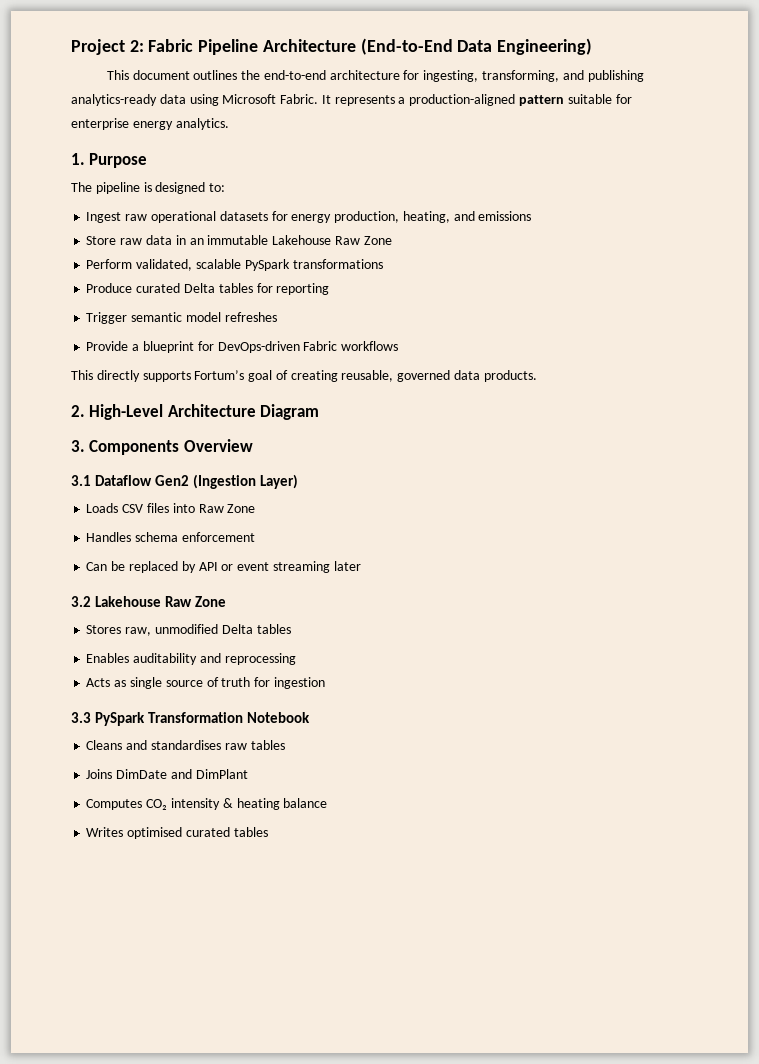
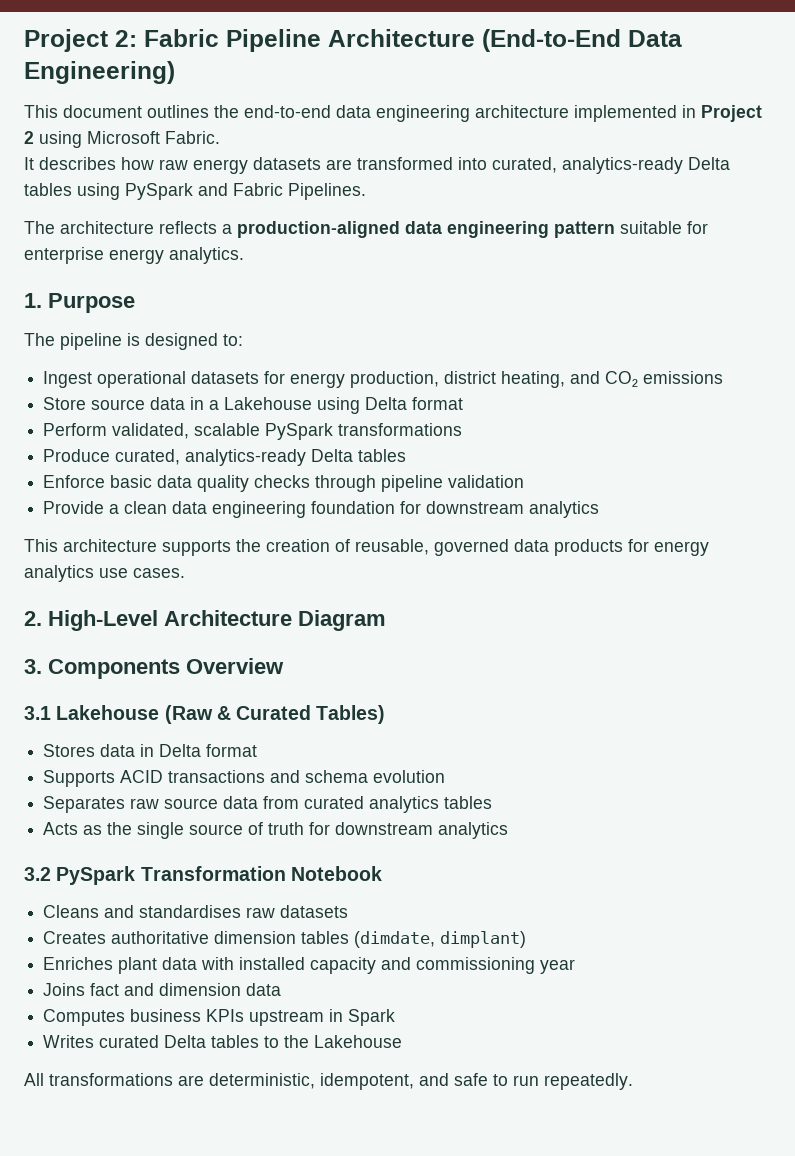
- This document outlines the end-to-end architecture for ingesting, transforming, and publishing analytics-ready data using Microsoft Fabric. It represents a production-aligned pattern suitable for enterprise energy analytics.
+ This document outlines the end-to-end data engineering architecture implemented in Project 2 using Microsoft Fabric.
+ It describes how raw energy datasets are transformed into curated, analytics-ready Delta tables using PySpark and Fabric Pipelines.
+ The architecture reflects a production-aligned data engineering pattern suitable for enterprise energy analytics.
- Ingest raw operational datasets for energy production, heating, and emissions
+ Ingest operational datasets for energy production, district heating, and CO₂ emissions
- Store raw data in an immutable Lakehouse Raw Zone
+ Store source data in a Lakehouse using Delta format
- Produce curated Delta tables for reporting
- Trigger semantic model refreshes
- Provide a blueprint for DevOps-driven Fabric workflows
- This directly supports Fortum’s goal of creating reusable, governed data products.
+ Produce curated, analytics-ready Delta tables
+ Enforce basic data quality checks through pipeline validation
+ Provide a clean data engineering foundation for downstream analytics
+ This architecture supports the creation of reusable, governed data products for energy analytics use cases.
- 3.1 Dataflow Gen2 (Ingestion Layer)
- Loads CSV files into Raw Zone
- Handles schema enforcement
- Can be replaced by API or event streaming later
- 3.2 Lakehouse Raw Zone
- Stores raw, unmodified Delta tables
- Enables auditability and reprocessing
+ 3.1 Lakehouse (Raw & Curated Tables)
+ Stores data in Delta format
+ Supports ACID transactions and schema evolution
+ Separates raw source data from curated analytics tables
- Acts as single source of truth for ingestion
- 3.3 PySpark Transformation Notebook
+ Acts as the single source of truth for downstream analytics
+ 3.2 PySpark Transformation Notebook
- Cleans and standardises raw tables
- Joins DimDate and DimPlant
- Computes CO₂ intensity & heating balance
- Writes optimised curated tables
+ Cleans and standardises raw datasets
+ Creates authoritative dimension tables (dimdate, dimplant)
+ Enriches plant data with installed capacity and commissioning year
+ Joins fact and dimension data
+ Computes business KPIs upstream in Spark
+ Writes curated Delta tables to the Lakehouse
+ All transformations are deterministic, idempotent, and safe to run repeatedly.

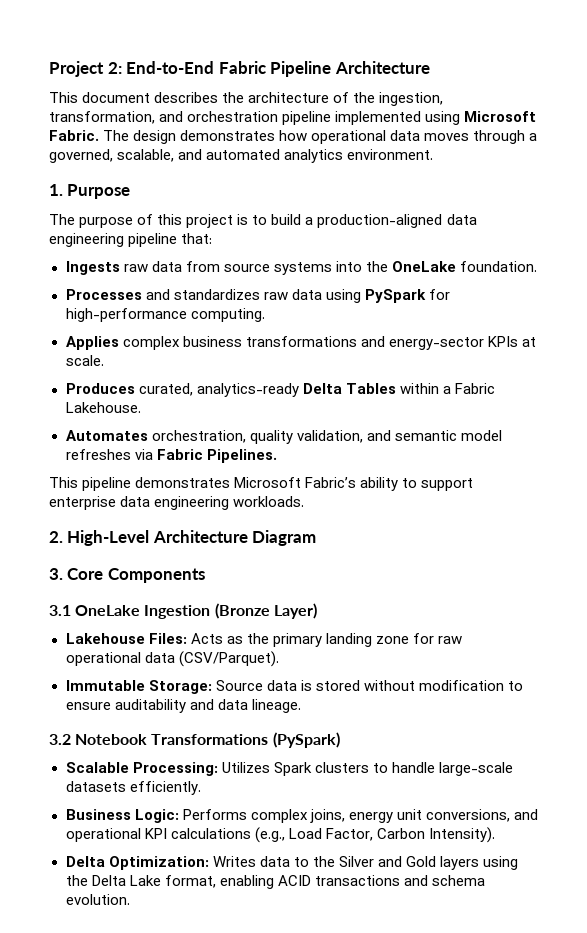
- Project 2: Fabric Pipeline Architecture (End-to-End Data Engineering)
+ Project 2: End-to-End Fabric Pipeline Architecture
- This document outlines the end-to-end data engineering architecture implemented in Project 2 using Microsoft Fabric.
- It describes how raw energy datasets are transformed into curated, analytics-ready Delta tables using PySpark and Fabric Pipelines.
- The architecture reflects a production-aligned data engineering pattern suitable for enterprise energy analytics.
+ This document describes the architecture of the ingestion, transformation, and orchestration pipeline implemented using Microsoft Fabric. The design demonstrates how operational data moves through a governed, scalable, and automated analytics environment.
  1. Purpose
- The pipeline is designed to:
- Ingest operational datasets for energy production, district heating, and CO₂ emissions
- Store source data in a Lakehouse using Delta format
- Perform validated, scalable PySpark transformations
- Produce curated, analytics-ready Delta tables
- Enforce basic data quality checks through pipeline validation
- Provide a clean data engineering foundation for downstream analytics
- This architecture supports the creation of reusable, governed data products for energy analytics use cases.
+ The purpose of this project is to build a production-aligned data engineering pipeline that:
+ Ingests raw data from source systems into the OneLake foundation.
+ Processes and standardizes raw data using PySpark for high-performance computing.
+ Applies complex business transformations and energy-sector KPIs at scale.
+ Produces curated, analytics-ready Delta Tables within a Fabric Lakehouse.
+ Automates orchestration, quality validation, and semantic model refreshes via Fabric Pipelines.
+ This pipeline demonstrates Microsoft Fabric’s ability to support enterprise data engineering workloads.
- 3. Components Overview
+ 3. Core Components
- 3.1 Lakehouse (Raw & Curated Tables)
- Stores data in Delta format
- Supports ACID transactions and schema evolution
- Separates raw source data from curated analytics tables
- Acts as the single source of truth for downstream analytics
- 3.2 PySpark Transformation Notebook
- Cleans and standardises raw datasets
- Creates authoritative dimension tables (dimdate, dimplant)
- Enriches plant data with installed capacity and commissioning year
- Joins fact and dimension data
- Computes business KPIs upstream in Spark
- Writes curated Delta tables to the Lakehouse
- All transformations are deterministic, idempotent, and safe to run repeatedly.
+ 3.1 OneLake Ingestion (Bronze Layer)
+ Lakehouse Files: Acts as the primary landing zone for raw operational data (CSV/Parquet).
+ Immutable Storage: Source data is stored without modification to ensure auditability and data lineage.
+ 3.2 Notebook Transformations (PySpark)
+ Scalable Processing: Utilizes Spark clusters to handle large-scale datasets efficiently.
+ Business Logic: Performs complex joins, energy unit conversions, and operational KPI calculations (e.g., Load Factor, Carbon Intensity).
+ Delta Optimization: Writes data to the Silver and Gold layers using the Delta Lake format, enabling ACID transactions and schema evolution.

